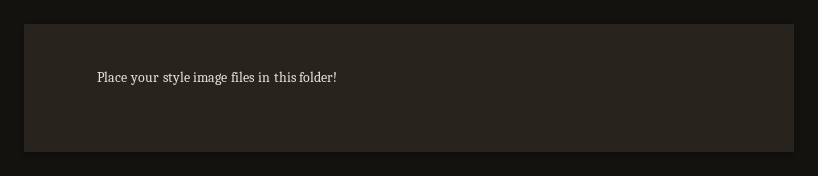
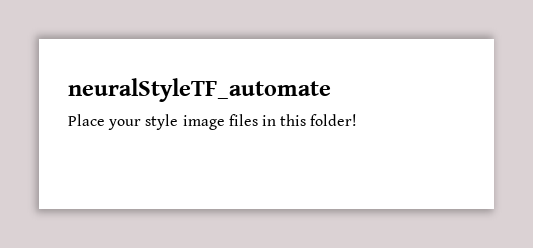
+ neuralStyleTF_automate

